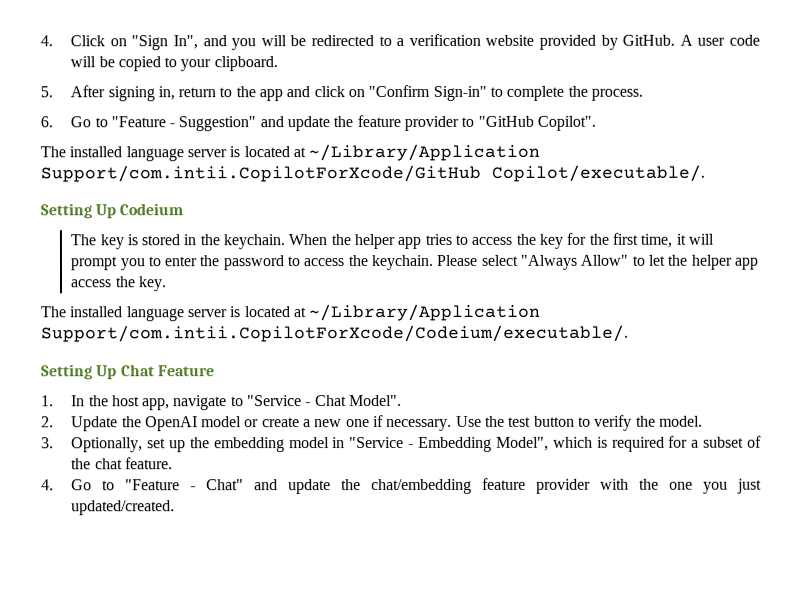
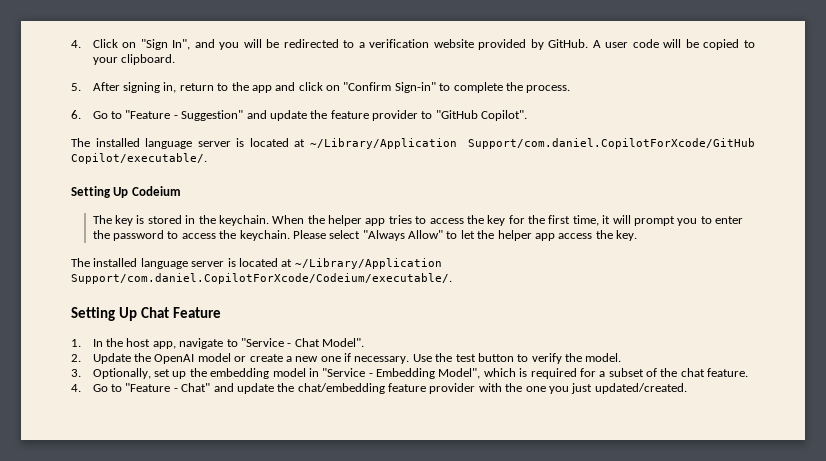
- The installed language server is located at ~/Library/Application Support/com.intii.CopilotForXcode/GitHub Copilot/executable/.
+ The installed language server is located at ~/Library/Application Support/com.daniel.CopilotForXcode/GitHub Copilot/executable/.
- The installed language server is located at ~/Library/Application Support/com.intii.CopilotForXcode/Codeium/executable/.
+ The installed language server is located at ~/Library/Application Support/com.daniel.CopilotForXcode/Codeium/executable/.

